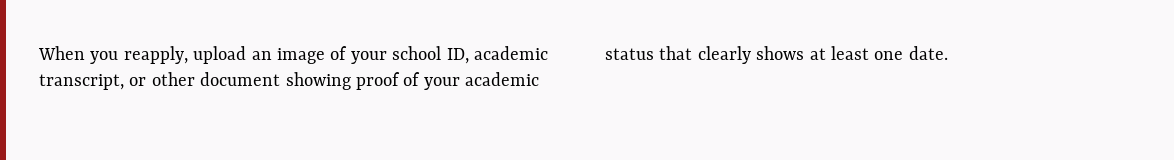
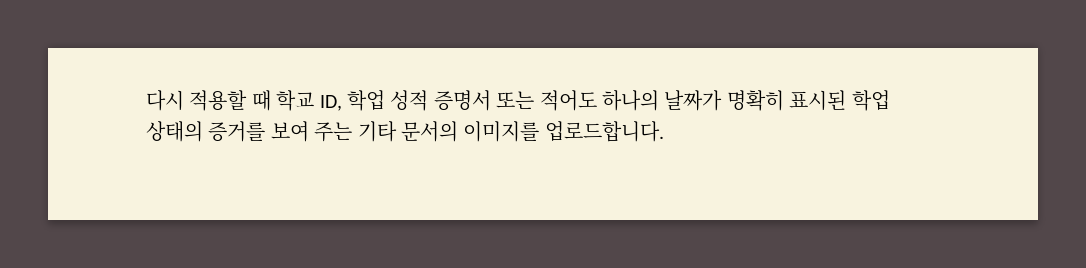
- When you reapply, upload an image of your school ID, academic transcript, or other document showing proof of your academic status that clearly shows at least one date.
+ 다시 적용할 때 학교 ID, 학업 성적 증명서 또는 적어도 하나의 날짜가 명확히 표시된 학업 상태의 증거를 보여 주는 기타 문서의 이미지를 업로드합니다.

